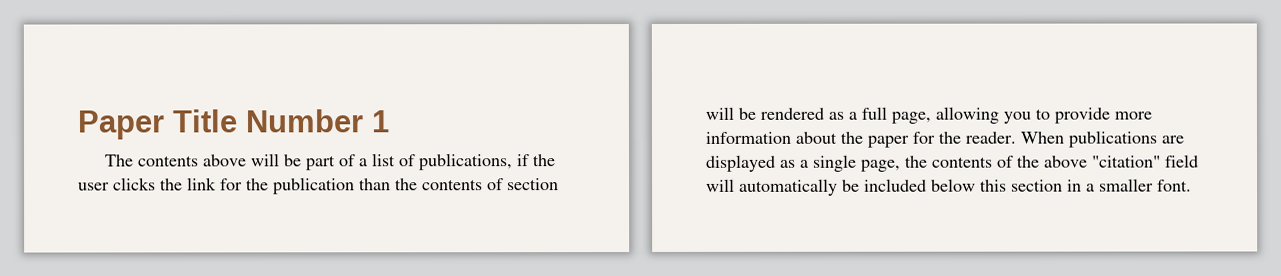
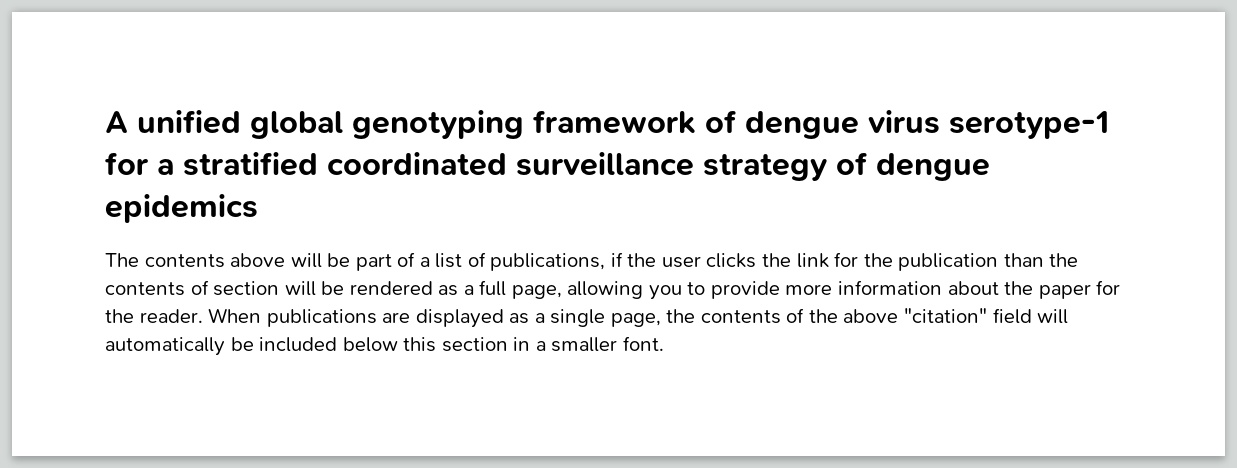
- Paper Title Number 1
+ A unified global genotyping framework of dengue virus serotype-1 for a stratified coordinated surveillance strategy of dengue epidemics

